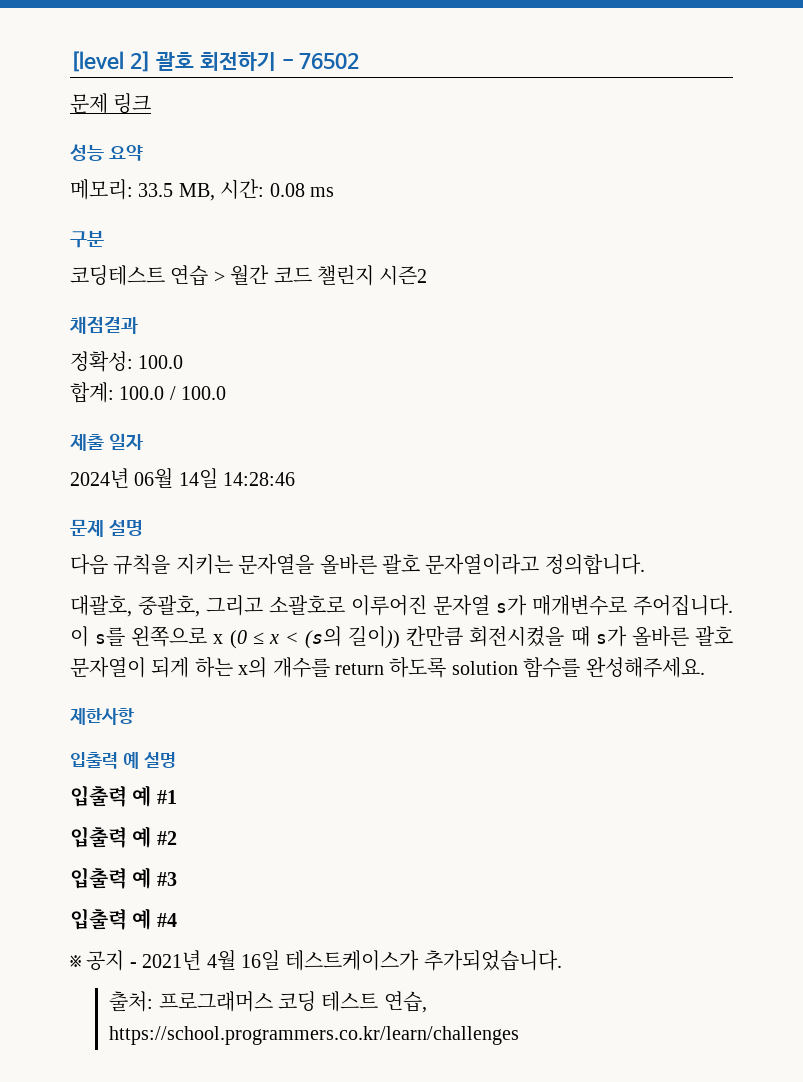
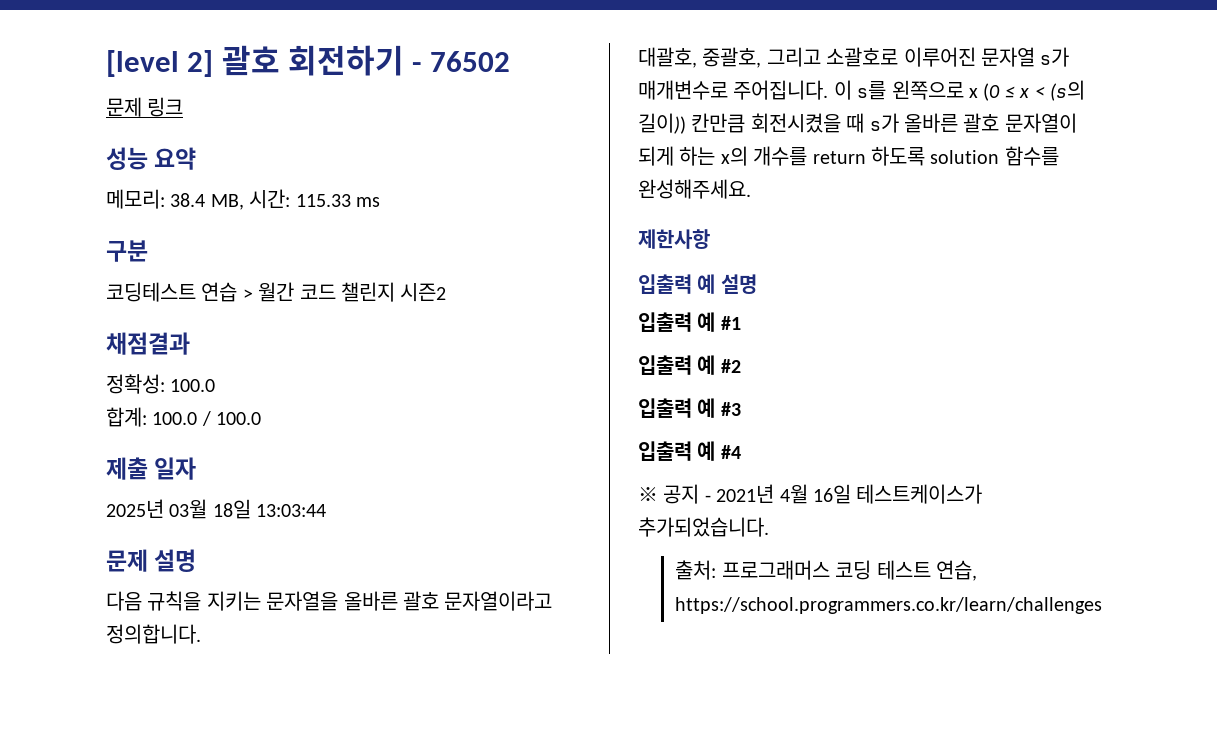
- 메모리: 33.5 MB, 시간: 0.08 ms
+ 메모리: 38.4 MB, 시간: 115.33 ms
- 2024년 06월 14일 14:28:46
+ 2025년 03월 18일 13:03:44

